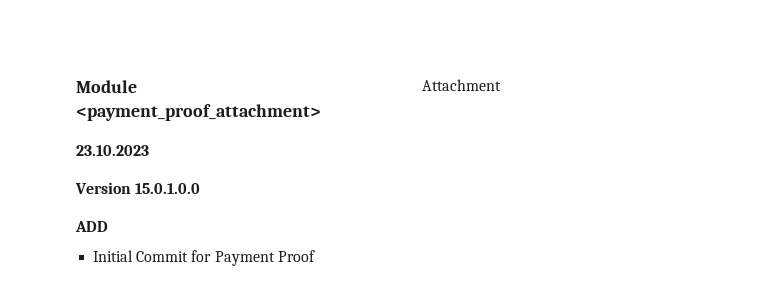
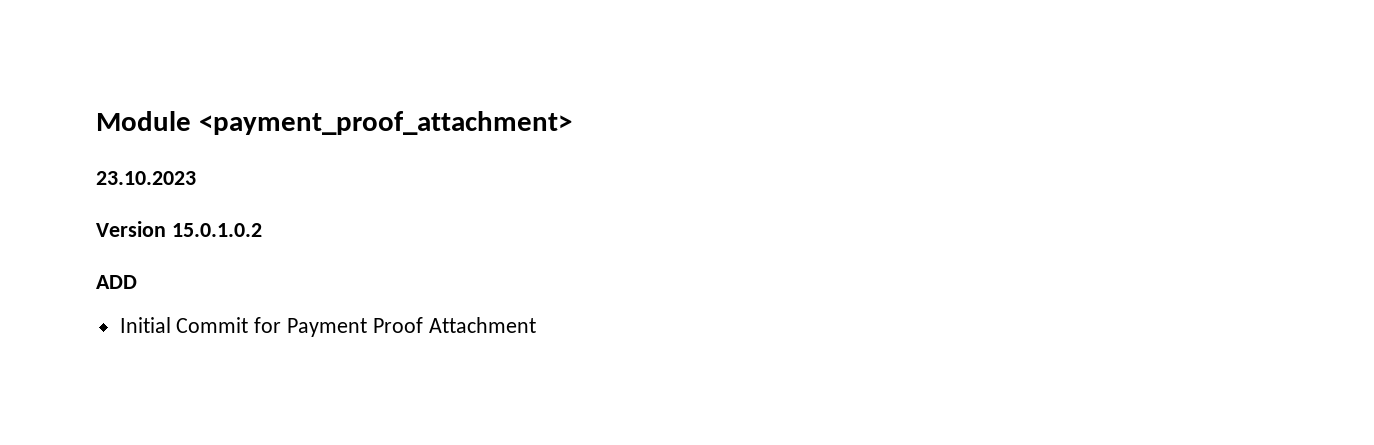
- Version 15.0.1.0.0
+ Version 15.0.1.0.2

